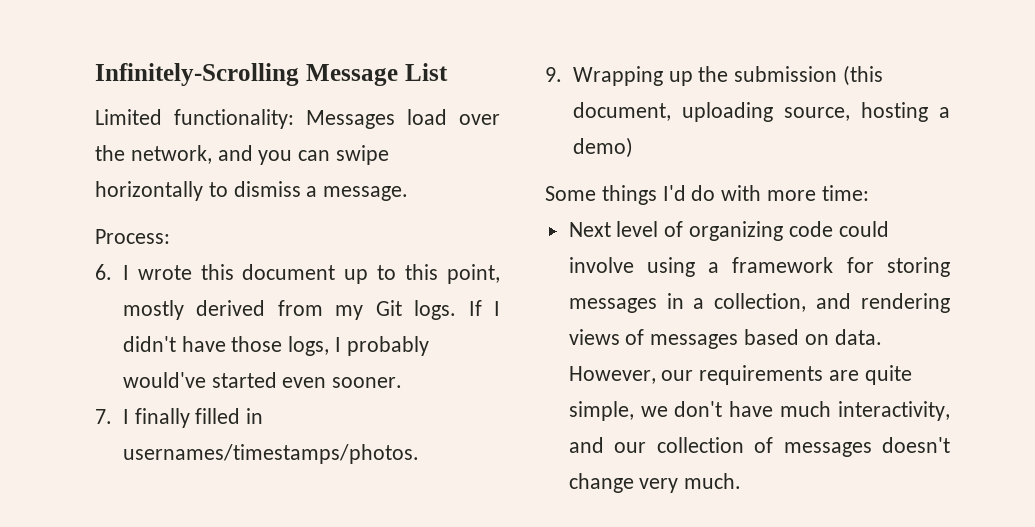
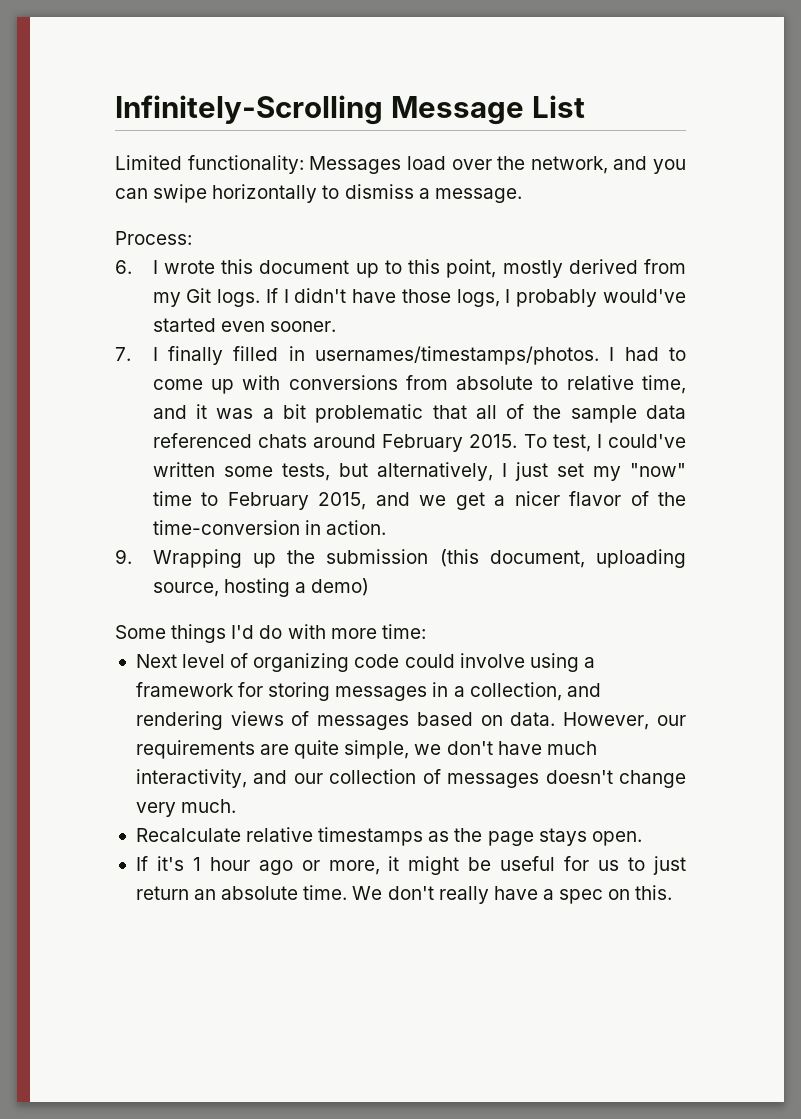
+ I had to come up with conversions from absolute to relative time, and it was a bit problematic that all of the sample data referenced chats around February 2015. To test, I could've written some tests, but alternatively, I just set my "now" time to February 2015, and we get a nicer flavor of the time-conversion in action.
+ Recalculate relative timestamps as the page stays open.
+ If it's 1 hour ago or more, it might be useful for us to just return an absolute time. We don't really have a spec on this.

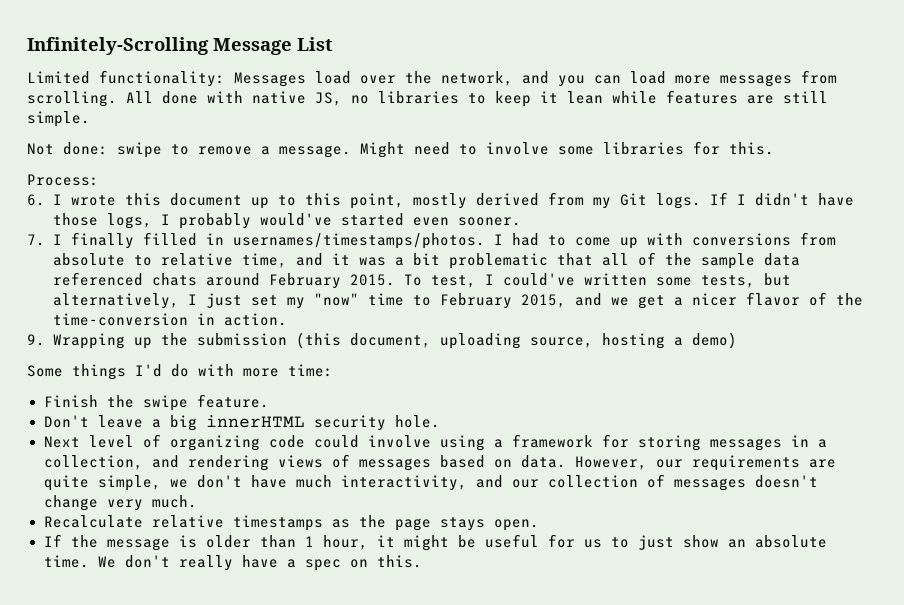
- Limited functionality: Messages load over the network, and you can swipe horizontally to dismiss a message.
+ Limited functionality: Messages load over the network, and you can load more messages from scrolling. All done with native JS, no libraries to keep it lean while features are still simple.
+ Not done: swipe to remove a message. Might need to involve some libraries for this.
+ Finish the swipe feature.
+ Don't leave a big innerHTML security hole.
- If it's 1 hour ago or more, it might be useful for us to just return an absolute time.
+ If the message is older than 1 hour, it might be useful for us to just show an absolute time.

